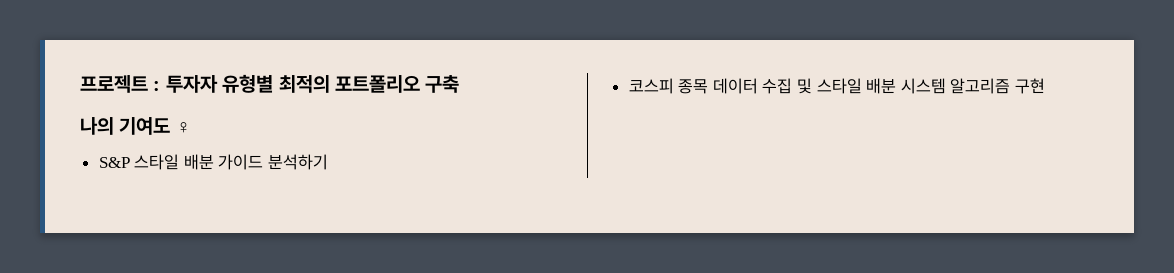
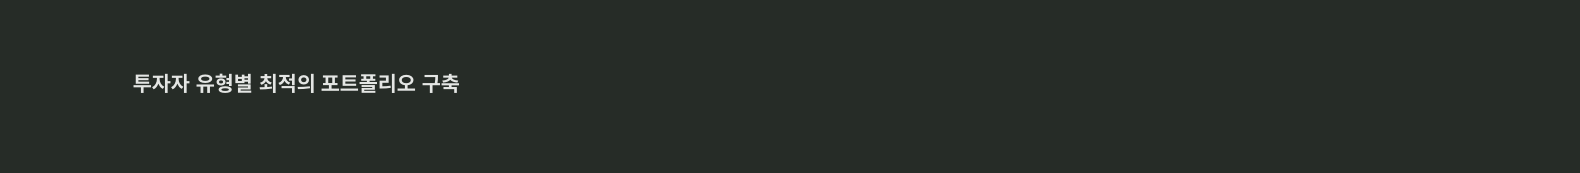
- 프로젝트 : 투자자 유형별 최적의 포트폴리오 구축
+ 투자자 유형별 최적의 포트폴리오 구축
- 나의 기여도 ♀
- S&P 스타일 배분 가이드 분석하기
- 코스피 종목 데이터 수집 및 스타일 배분 시스템 알고리즘 구현

